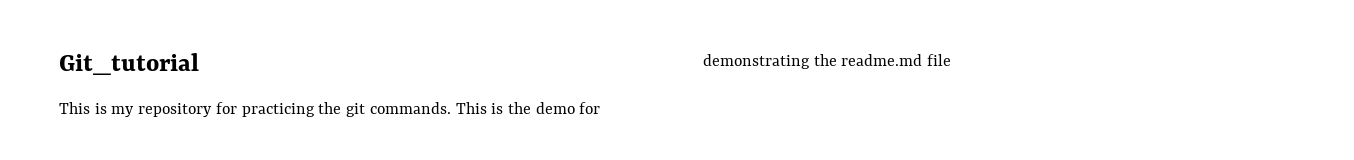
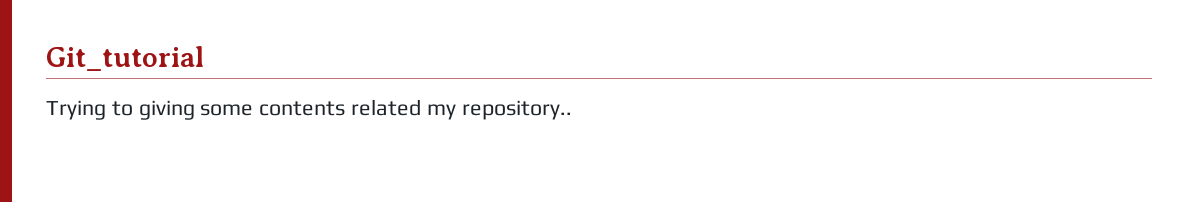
- This is my repository for practicing the git commands. This is the demo for demonstrating the readme.md file
+ Trying to giving some contents related my repository..

